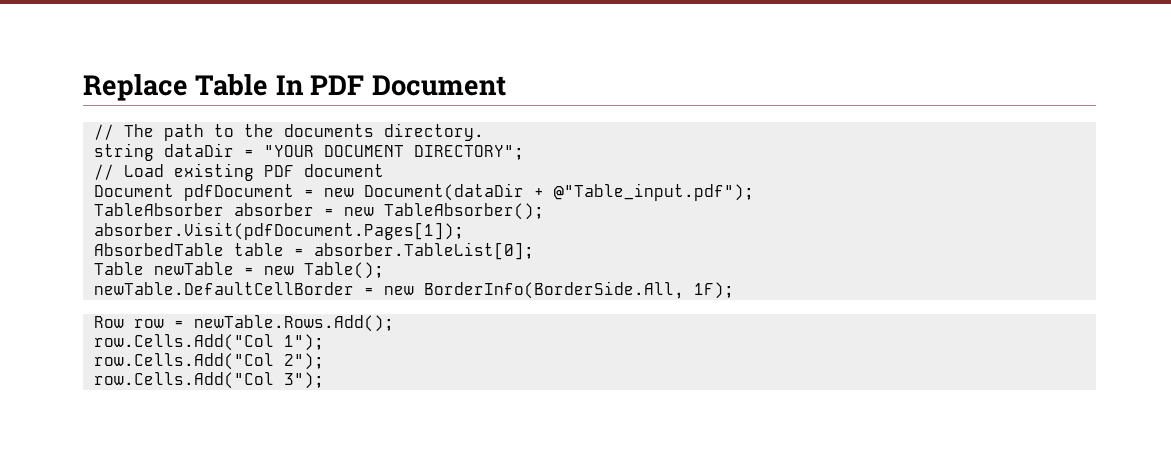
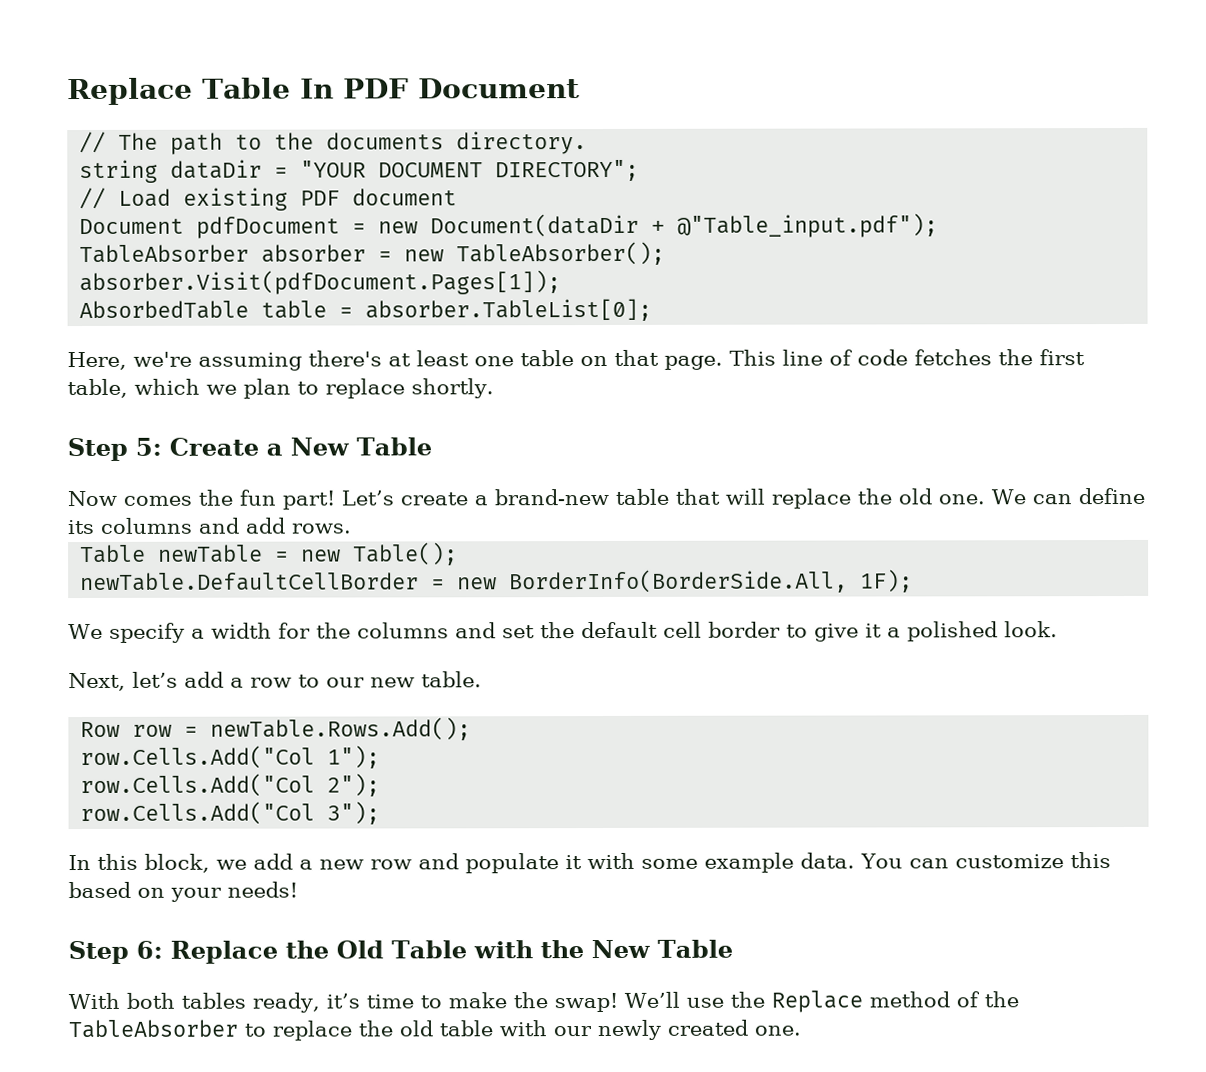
+ Here, we're assuming there's at least one table on that page. This line of code fetches the first table, which we plan to replace shortly.
+ Step 5: Create a New Table
+ Now comes the fun part! Let’s create a brand-new table that will replace the old one. We can define its columns and add rows.
+ We specify a width for the columns and set the default cell border to give it a polished look.
+ Next, let’s add a row to our new table.
+ In this block, we add a new row and populate it with some example data. You can customize this based on your needs!
+ Step 6: Replace the Old Table with the New Table
+ With both tables ready, it’s time to make the swap! We’ll use the Replace method of the TableAbsorber to replace the old table with our newly created one.

